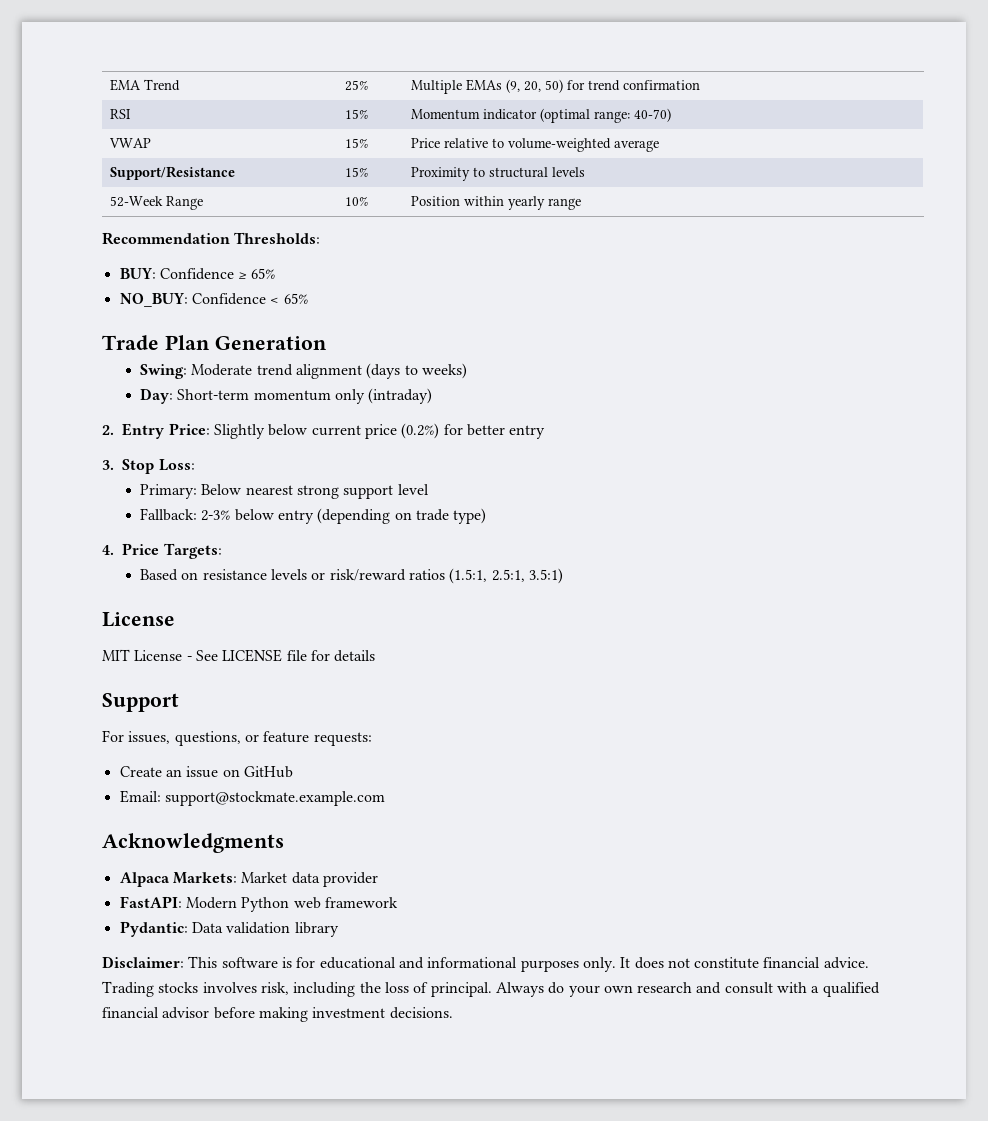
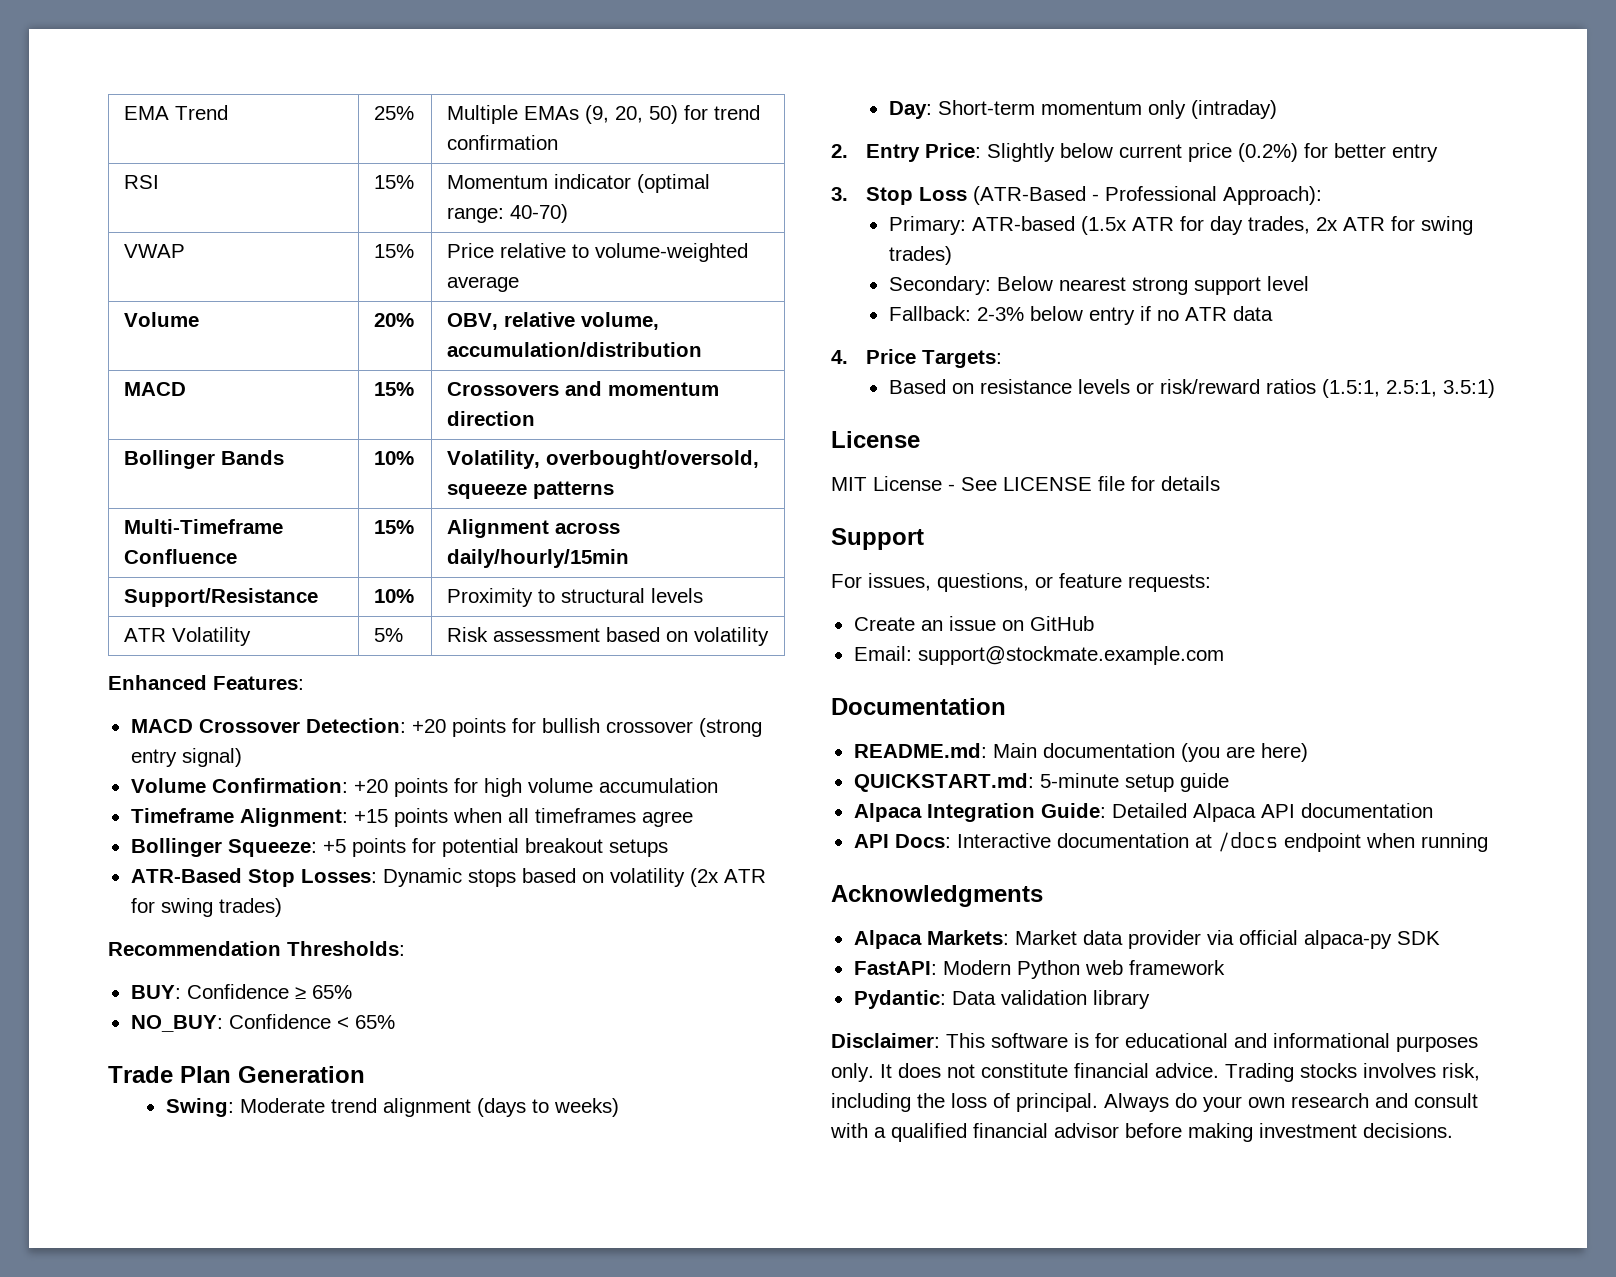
+ Volume | 20% | OBV, relative volume, accumulation/distribution
+ MACD | 15% | Crossovers and momentum direction
+ Bollinger Bands | 10% | Volatility, overbought/oversold, squeeze patterns
+ Multi-Timeframe Confluence | 15% | Alignment across daily/hourly/15min
- Support/Resistance | 15% | Proximity to structural levels
+ Support/Resistance | 10% | Proximity to structural levels
- 52-Week Range | 10% | Position within yearly range
+ ATR Volatility | 5% | Risk assessment based on volatility
+ Enhanced Features:
+ MACD Crossover Detection: +20 points for bullish crossover (strong entry signal)
+ Volume Confirmation: +20 points for high volume accumulation
+ Timeframe Alignment: +15 points when all timeframes agree
+ Bollinger Squeeze: +5 points for potential breakout setups
+ ATR-Based Stop Losses: Dynamic stops based on volatility (2x ATR for swing trades)
- 3. Stop Loss:
- Primary: Below nearest strong support level
+ 3. Stop Loss (ATR-Based - Professional Approach):
+ Primary: ATR-based (1.5x ATR for day trades, 2x ATR for swing trades)
+ Secondary: Below nearest strong support level
- Fallback: 2-3% below entry (depending on trade type)
+ Fallback: 2-3% below entry if no ATR data
+ Documentation
+ README.md: Main documentation (you are here)
+ QUICKSTART.md: 5-minute setup guide
+ Alpaca Integration Guide: Detailed Alpaca API documentation
+ API Docs: Interactive documentation at /docs endpoint when running
- Alpaca Markets: Market data provider
+ Alpaca Markets: Market data provider via official alpaca-py SDK

